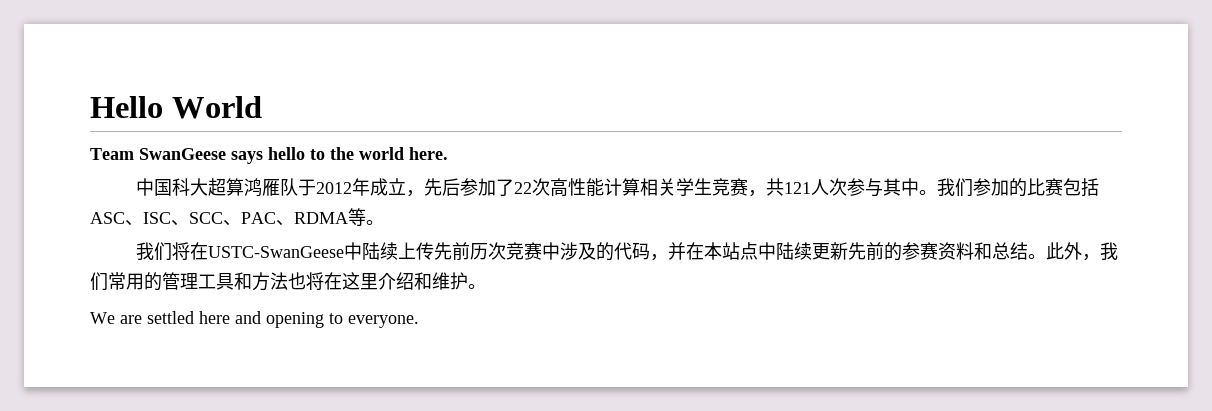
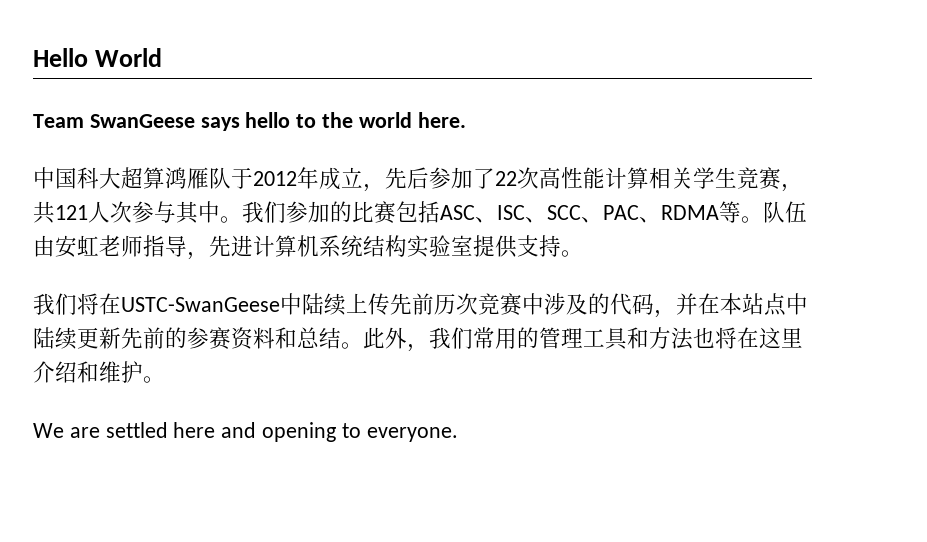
+ 队伍由安虹老师指导，先进计算机系统结构实验室提供支持。

